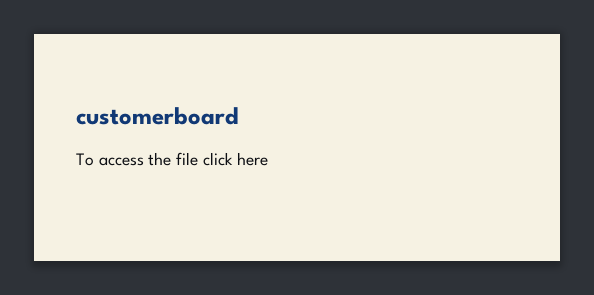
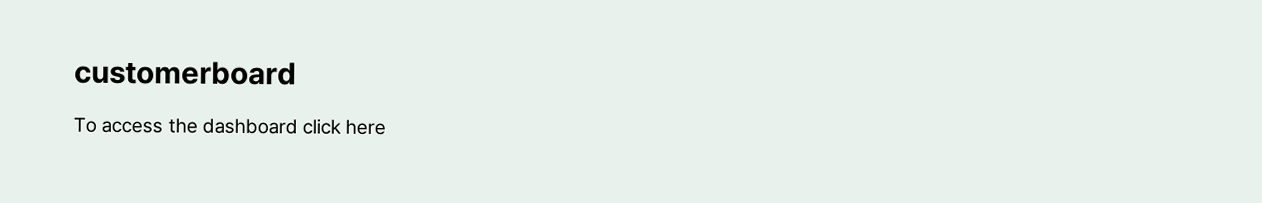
- To access the file click here
+ To access the dashboard click here

